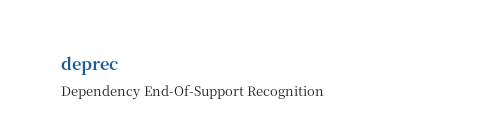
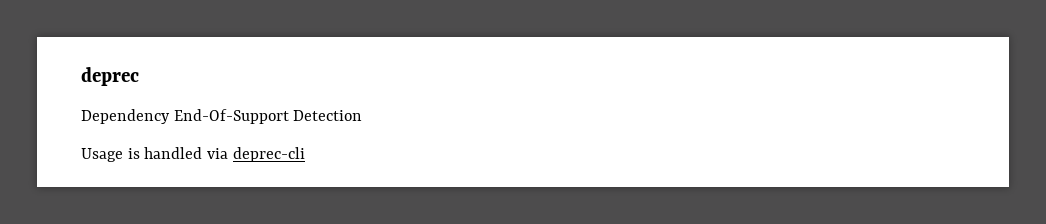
- Dependency End-Of-Support Recognition
+ Dependency End-Of-Support Detection
+ Usage is handled via deprec-cli

